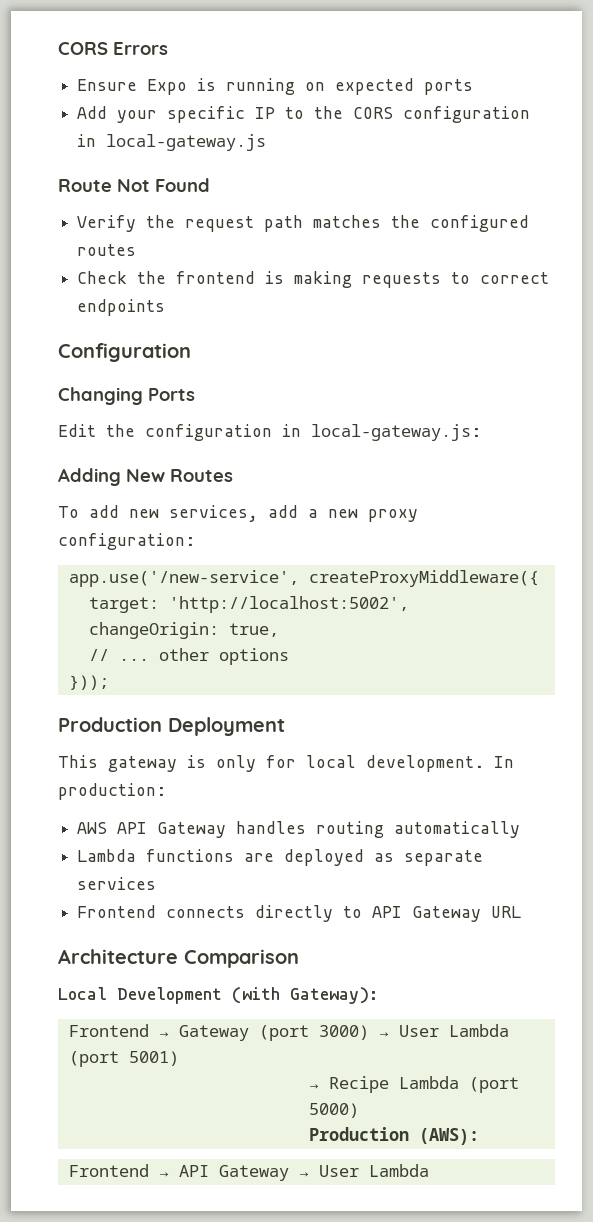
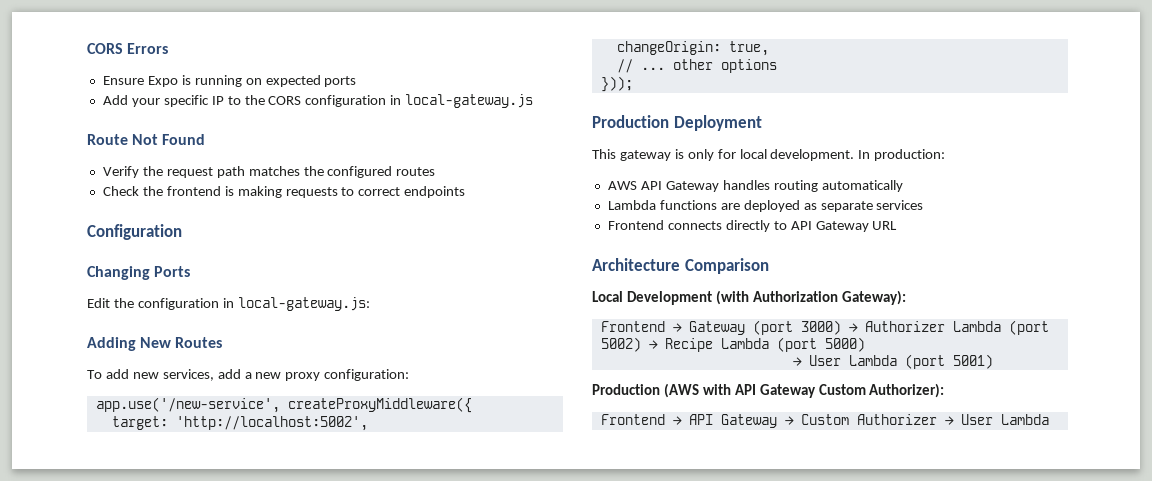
- Local Development (with Gateway):
+ Local Development (with Authorization Gateway):
- Frontend → Gateway (port 3000) → User Lambda (port 5001)
- → Recipe Lambda (port 5000)
+ Frontend → Gateway (port 3000) → Authorizer Lambda (port 5002) → Recipe Lambda (port 5000)
- Production (AWS):
+ → User Lambda (port 5001)
+ Production (AWS with API Gateway Custom Authorizer):
- Frontend → API Gateway → User Lambda
+ Frontend → API Gateway → Custom Authorizer → User Lambda

